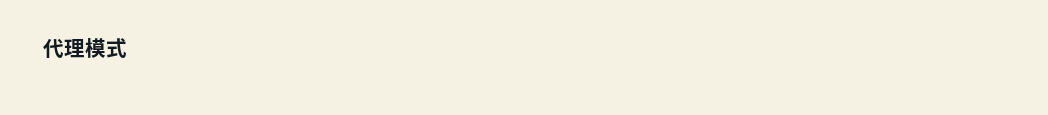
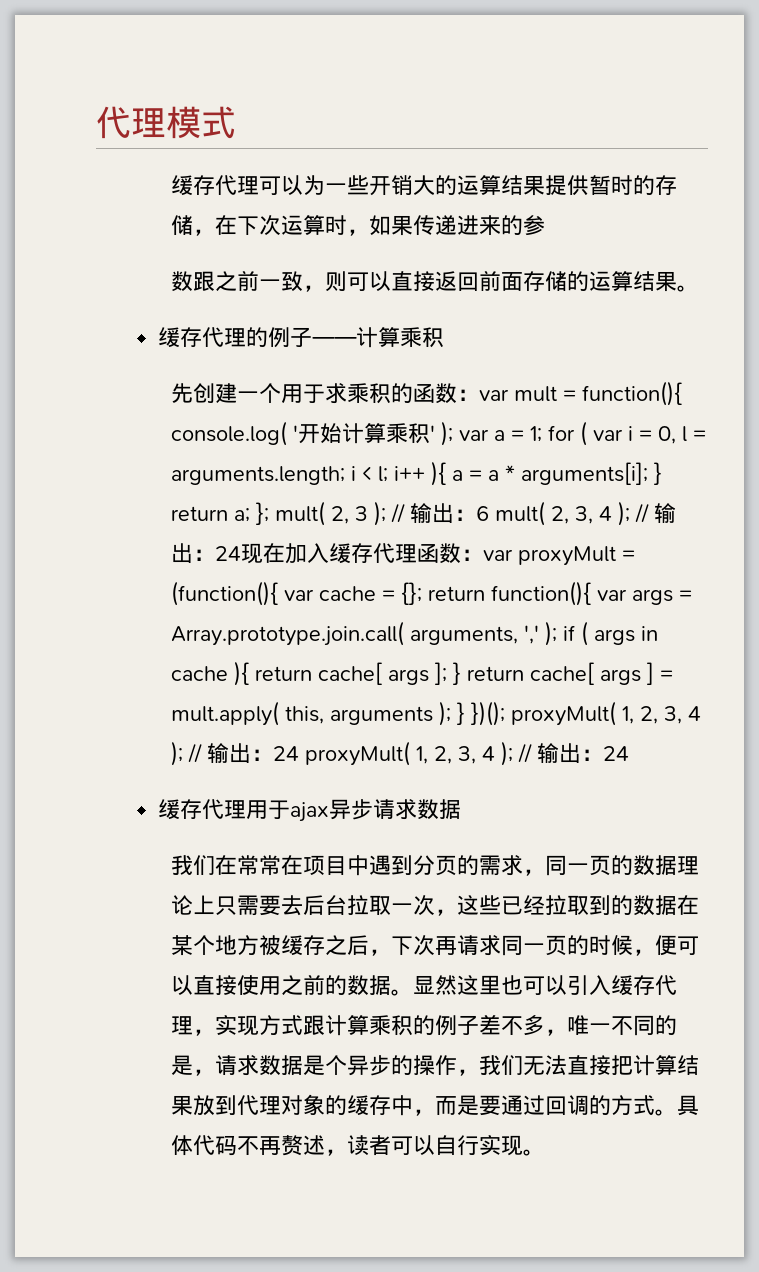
+ 缓存代理可以为一些开销大的运算结果提供暂时的存储，在下次运算时，如果传递进来的参
+ 数跟之前一致，则可以直接返回前面存储的运算结果。
+ 缓存代理的例子——计算乘积
+ 先创建一个用于求乘积的函数：var mult = function(){ console.log( '开始计算乘积' ); var a = 1; for ( var i = 0, l = arguments.length; i < l; i++ ){ a = a * arguments[i]; } return a; }; mult( 2, 3 ); // 输出：6 mult( 2, 3, 4 ); // 输出：24现在加入缓存代理函数：var proxyMult = (function(){ var cache = {}; return function(){ var args = Array.prototype.join.call( arguments, ',' ); if ( args in cache ){ return cache[ args ]; } return cache[ args ] = mult.apply( this, arguments ); } })(); proxyMult( 1, 2, 3, 4 ); // 输出：24 proxyMult( 1, 2, 3, 4 ); // 输出：24
+ 缓存代理用于ajax异步请求数据
+ 我们在常常在项目中遇到分页的需求，同一页的数据理论上只需要去后台拉取一次，这些已经拉取到的数据在某个地方被缓存之后，下次再请求同一页的时候，便可以直接使用之前的数据。显然这里也可以引入缓存代理，实现方式跟计算乘积的例子差不多，唯一不同的是，请求数据是个异步的操作，我们无法直接把计算结果放到代理对象的缓存中，而是要通过回调的方式。具体代码不再赘述，读者可以自行实现。

